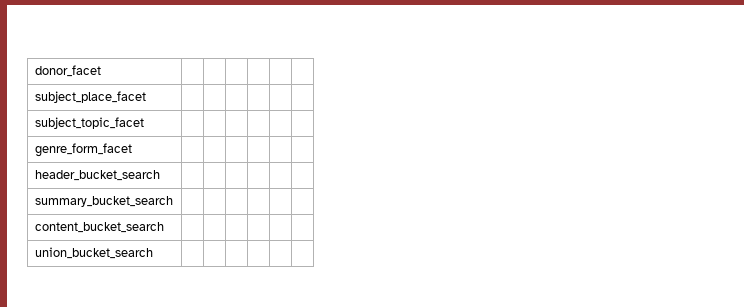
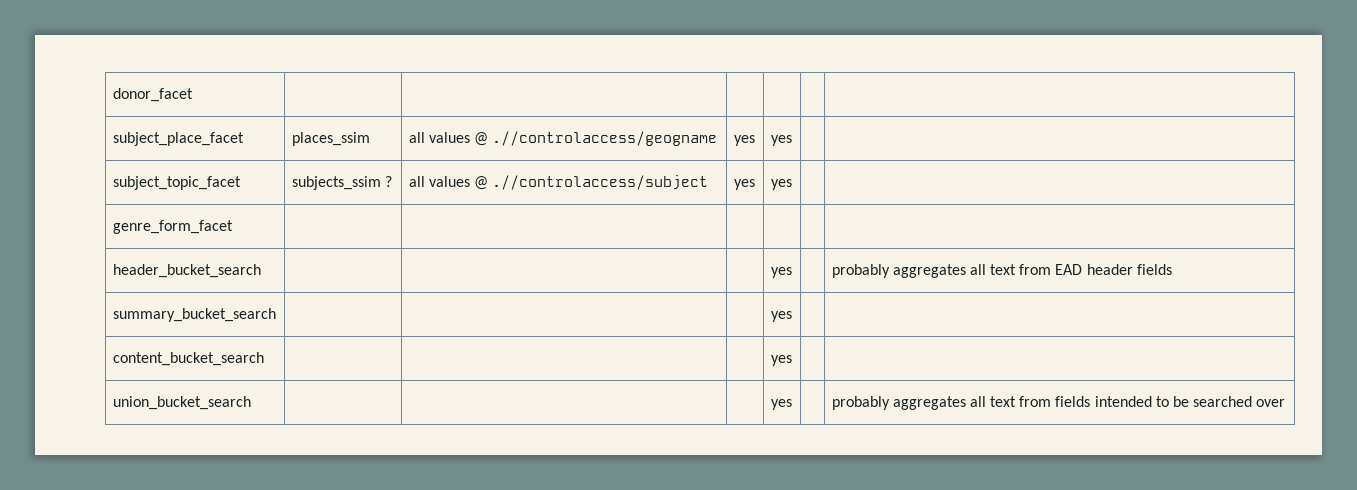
- subject_place_facet | | | | | |
- subject_topic_facet | | | | | |
+ subject_place_facet | places_ssim | all values @ .//controlaccess/geogname | yes | yes | |
+ subject_topic_facet | subjects_ssim ? | all values @ .//controlaccess/subject | yes | yes | |
  genre_form_facet | | | | | |
- header_bucket_search | | | | | |
+ header_bucket_search | | | | yes | | probably aggregates all text from EAD header fields
- summary_bucket_search | | | | | |
+ summary_bucket_search | | | | yes | |
- content_bucket_search | | | | | |
+ content_bucket_search | | | | yes | |
- union_bucket_search | | | | | |
+ union_bucket_search | | | | yes | | probably aggregates all text from fields intended to be searched over

